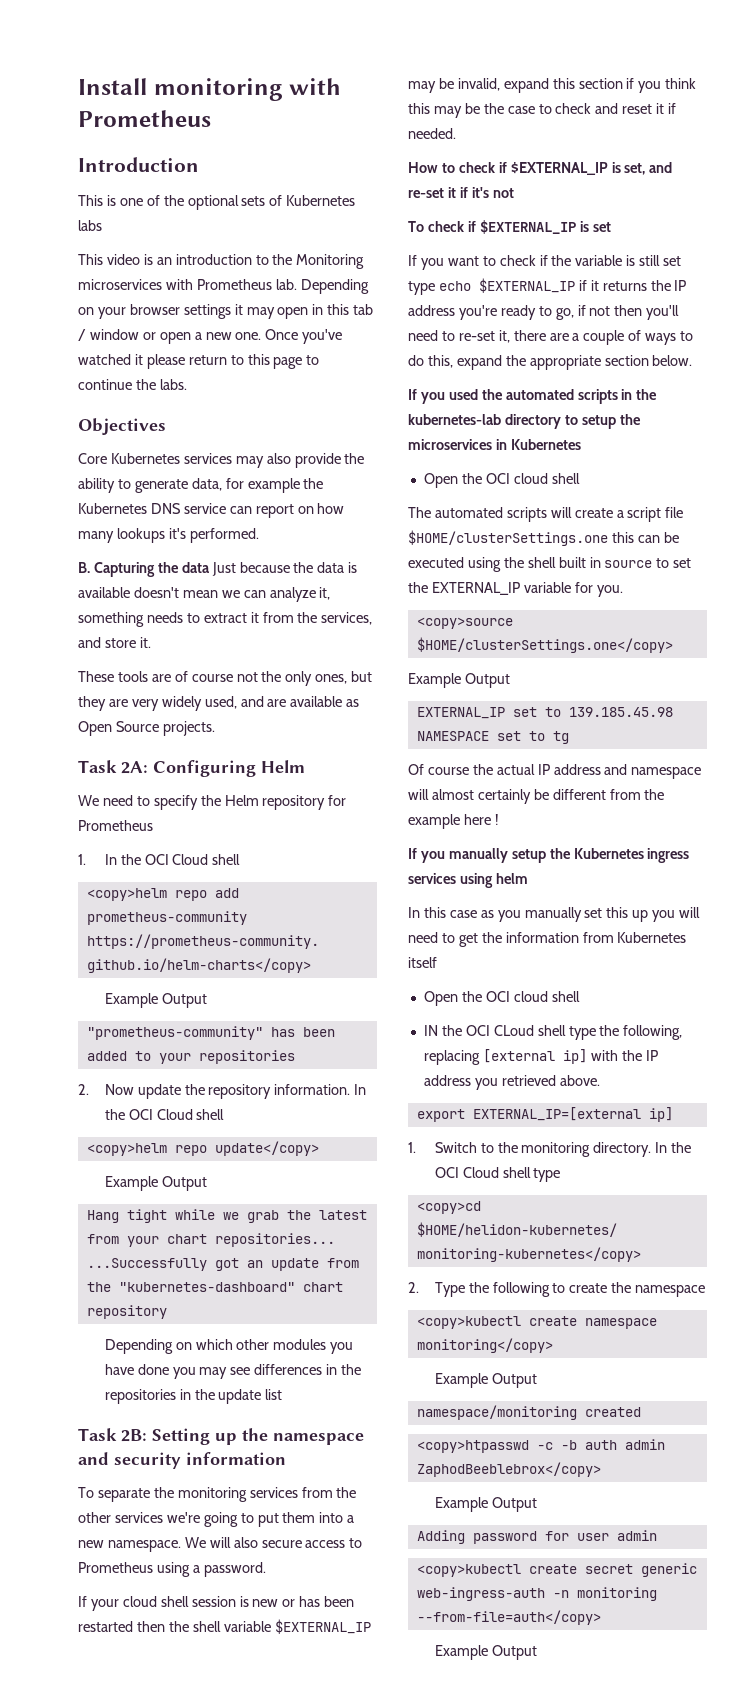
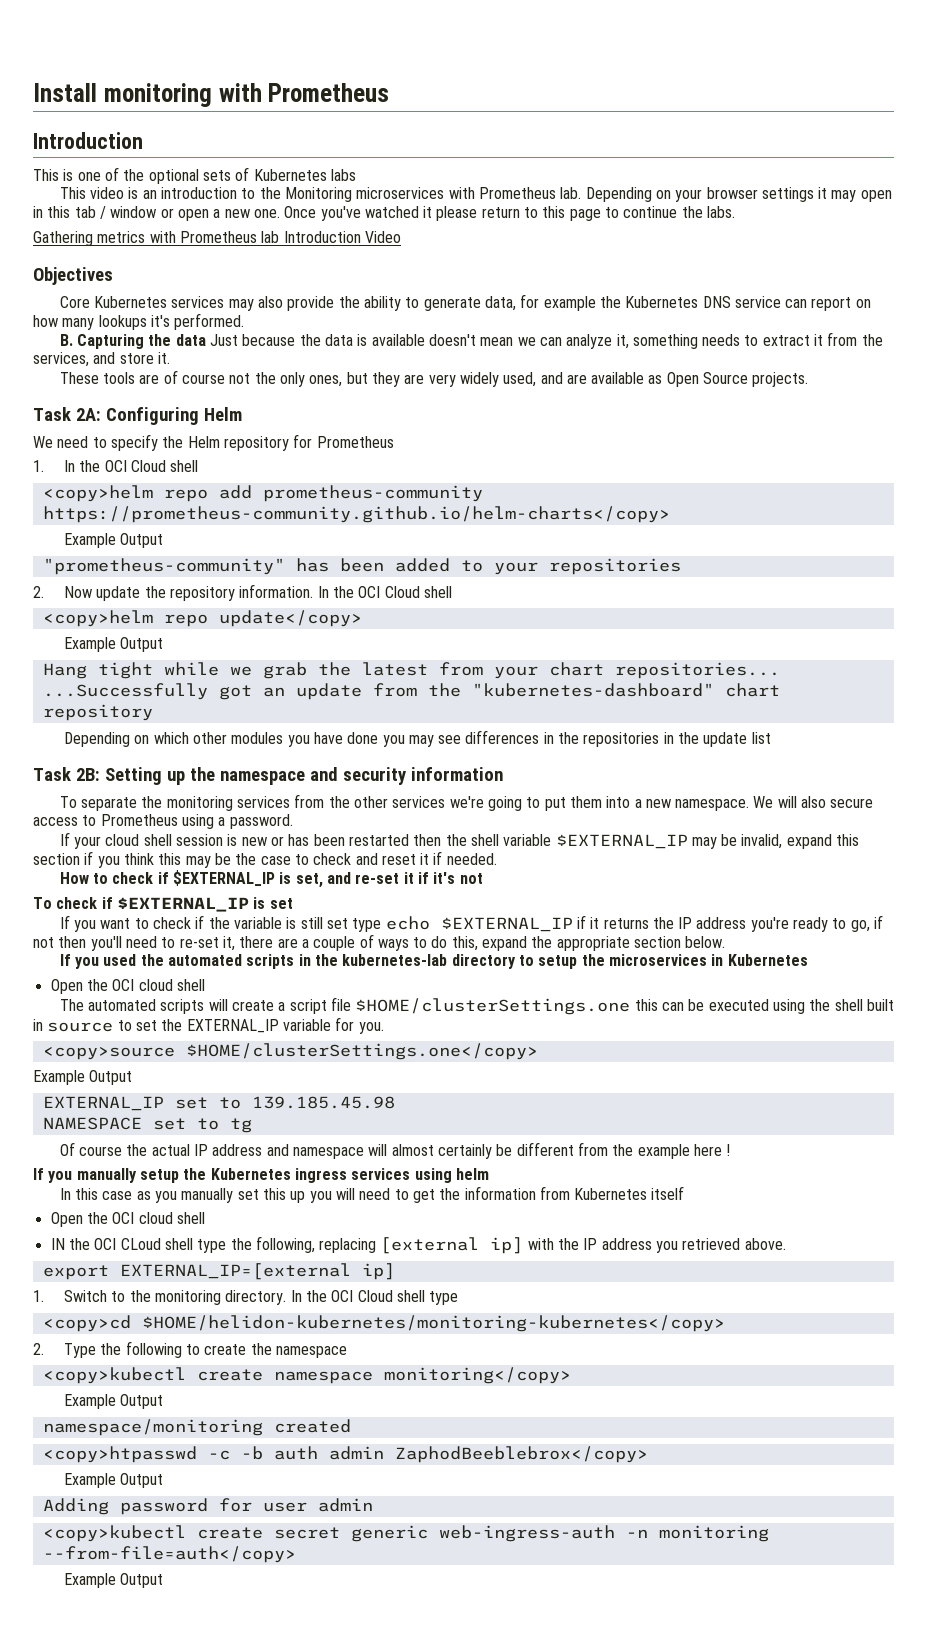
+ Gathering metrics with Prometheus lab Introduction Video

